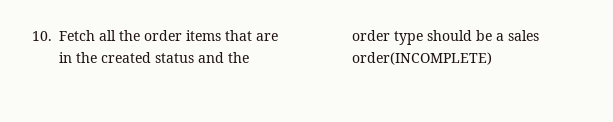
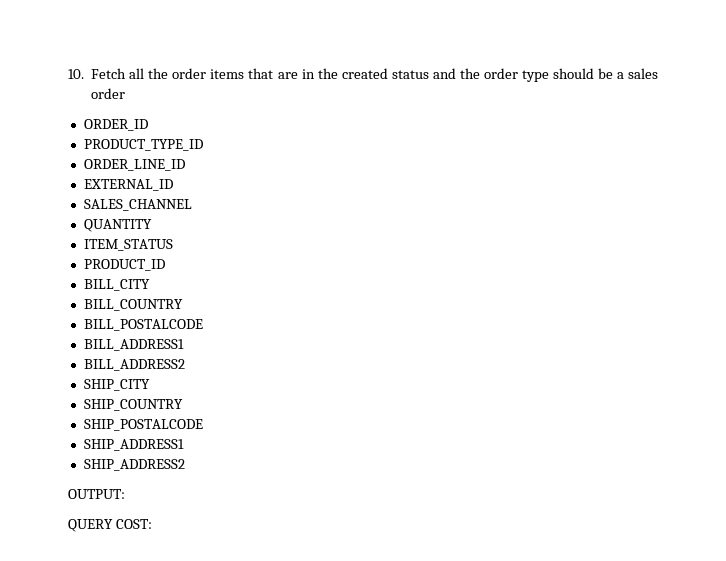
- 10. Fetch all the order items that are in the created status and the order type should be a sales order(INCOMPLETE)
+ 10. Fetch all the order items that are in the created status and the order type should be a sales order
+ ORDER_ID
+ PRODUCT_TYPE_ID
+ ORDER_LINE_ID
+ EXTERNAL_ID
+ SALES_CHANNEL
+ QUANTITY
+ ITEM_STATUS
+ PRODUCT_ID
+ BILL_CITY
+ BILL_COUNTRY
+ BILL_POSTALCODE
+ BILL_ADDRESS1
+ BILL_ADDRESS2
+ SHIP_CITY
+ SHIP_COUNTRY
+ SHIP_POSTALCODE
+ SHIP_ADDRESS1
+ SHIP_ADDRESS2
+ OUTPUT:
+ QUERY COST:

